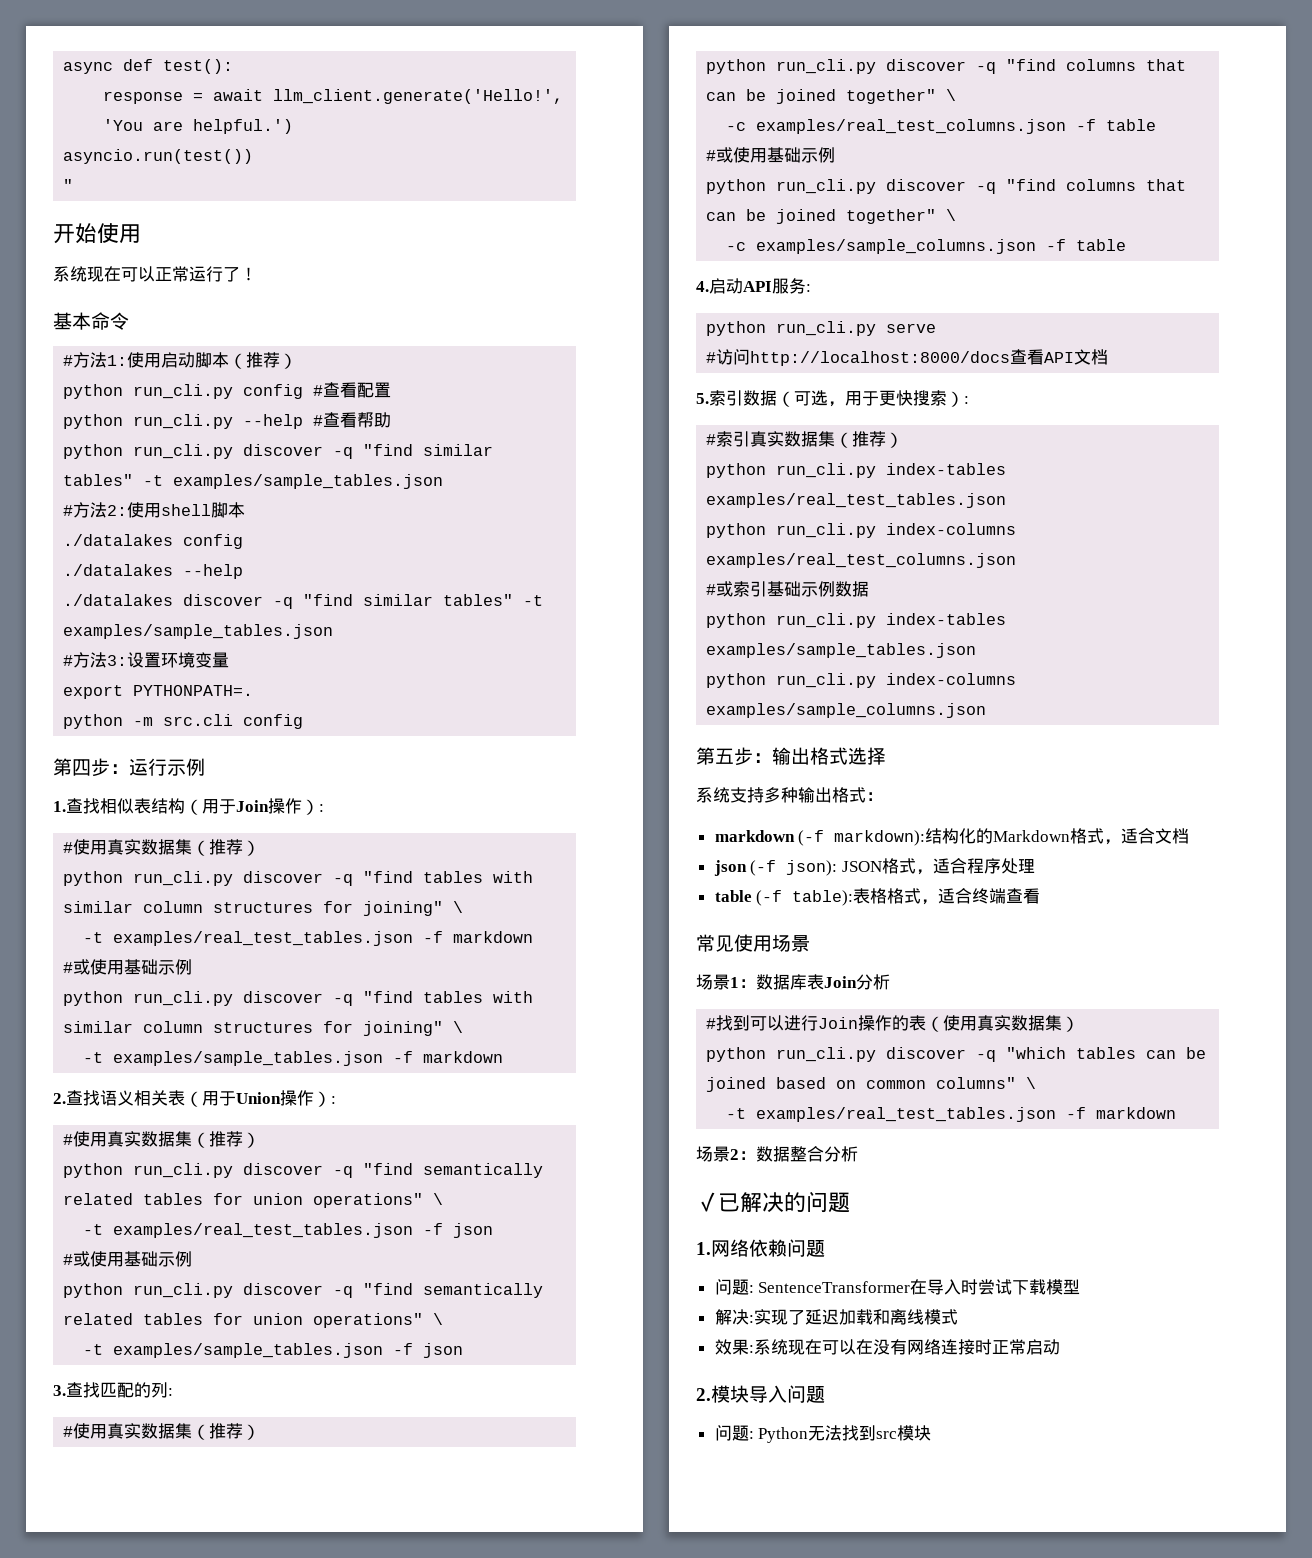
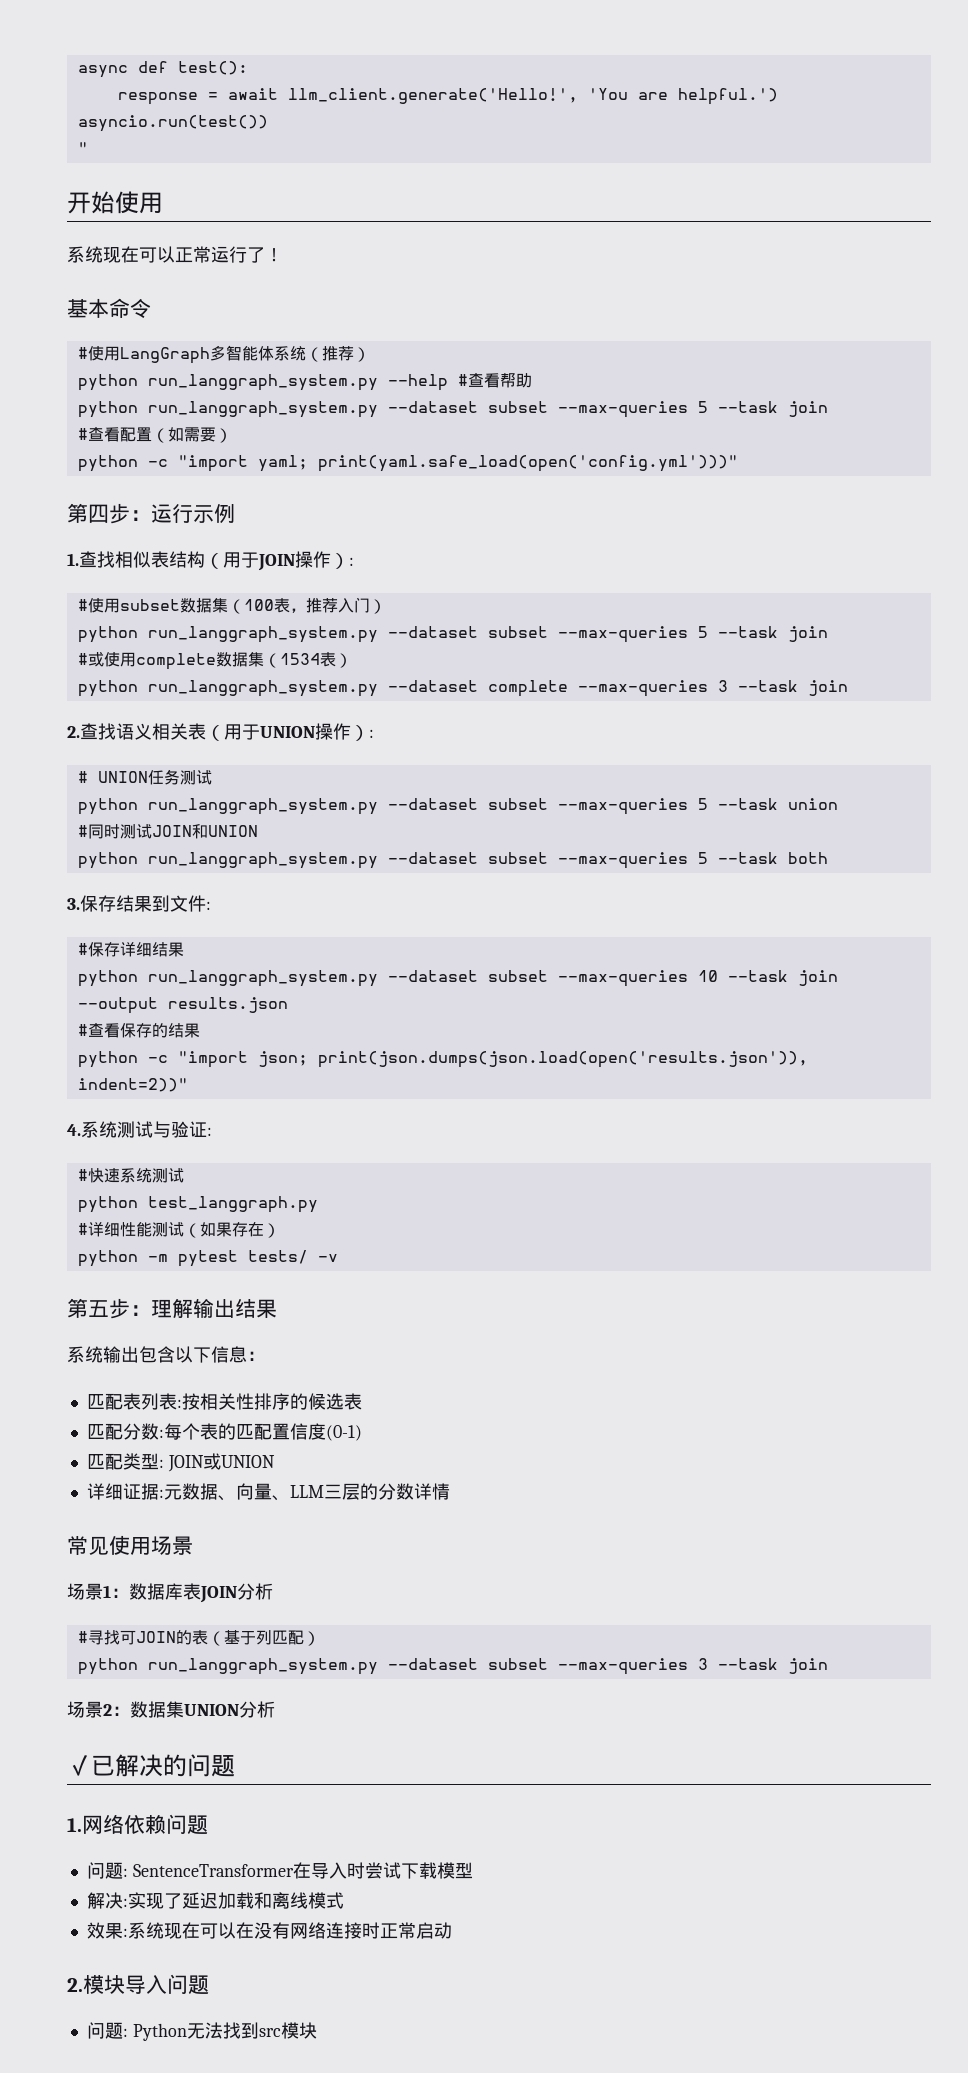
- #方法1:使用启动脚本（推荐）
- python run_cli.py config #查看配置
- python run_cli.py --help #查看帮助
- python run_cli.py discover -q "find similar tables" -t examples/sample_tables.json
- #方法2:使用shell脚本
- ./datalakes config
- ./datalakes --help
- ./datalakes discover -q "find similar tables" -t examples/sample_tables.json
- #方法3:设置环境变量
- export PYTHONPATH=.
- python -m src.cli config
+ #使用LangGraph多智能体系统（推荐）
+ python run_langgraph_system.py --help #查看帮助
+ python run_langgraph_system.py --dataset subset --max-queries 5 --task join
+ #查看配置（如需要）
+ python -c "import yaml; print(yaml.safe_load(open('config.yml')))"
- 1.查找相似表结构（用于Join操作）:
- #使用真实数据集（推荐）
- python run_cli.py discover -q "find tables with similar column structures for joining" \
- -t examples/real_test_tables.json -f markdown
- #或使用基础示例
- python run_cli.py discover -q "find tables with similar column structures for joining" \
- -t examples/sample_tables.json -f markdown
+ 1.查找相似表结构（用于JOIN操作）:
+ #使用subset数据集（100表，推荐入门）
+ python run_langgraph_system.py --dataset subset --max-queries 5 --task join
+ #或使用complete数据集（1534表）
+ python run_langgraph_system.py --dataset complete --max-queries 3 --task join
- 2.查找语义相关表（用于Union操作）:
- #使用真实数据集（推荐）
- python run_cli.py discover -q "find semantically related tables for union operations" \
- -t examples/real_test_tables.json -f json
- #或使用基础示例
- python run_cli.py discover -q "find semantically related tables for union operations" \
- -t examples/sample_tables.json -f json
- 3.查找匹配的列:
- #使用真实数据集（推荐）
- python run_cli.py discover -q "find columns that can be joined together" \
- -c examples/real_test_columns.json -f table
- #或使用基础示例
- python run_cli.py discover -q "find columns that can be joined together" \
- -c examples/sample_columns.json -f table
- 4.启动API服务:
- python run_cli.py serve
- #访问http://localhost:8000/docs查看API文档
- 5.索引数据（可选，用于更快搜索）:
- #索引真实数据集（推荐）
- python run_cli.py index-tables examples/real_test_tables.json
- python run_cli.py index-columns examples/real_test_columns.json
- #或索引基础示例数据
- python run_cli.py index-tables examples/sample_tables.json
- python run_cli.py index-columns examples/sample_columns.json
- 第五步：输出格式选择
- 系统支持多种输出格式：
- markdown (-f markdown):结构化的Markdown格式，适合文档
- json (-f json): JSON格式，适合程序处理
- table (-f table):表格格式，适合终端查看
+ 2.查找语义相关表（用于UNION操作）:
+ # UNION任务测试
+ python run_langgraph_system.py --dataset subset --max-queries 5 --task union
+ #同时测试JOIN和UNION
+ python run_langgraph_system.py --dataset subset --max-queries 5 --task both
+ 3.保存结果到文件:
+ #保存详细结果
+ python run_langgraph_system.py --dataset subset --max-queries 10 --task join --output results.json
+ #查看保存的结果
+ python -c "import json; print(json.dumps(json.load(open('results.json')), indent=2))"
+ 4.系统测试与验证:
+ #快速系统测试
+ python test_langgraph.py
+ #详细性能测试（如果存在）
+ python -m pytest tests/ -v
+ 第五步：理解输出结果
+ 系统输出包含以下信息：
+ 匹配表列表:按相关性排序的候选表
+ 匹配分数:每个表的匹配置信度(0-1)
+ 匹配类型: JOIN或UNION
+ 详细证据:元数据、向量、LLM三层的分数详情
- 场景1：数据库表Join分析
+ 场景1：数据库表JOIN分析
- #找到可以进行Join操作的表（使用真实数据集）
- python run_cli.py discover -q "which tables can be joined based on common columns" \
- -t examples/real_test_tables.json -f markdown
+ #寻找可JOIN的表（基于列匹配）
+ python run_langgraph_system.py --dataset subset --max-queries 3 --task join
- 场景2：数据整合分析
+ 场景2：数据集UNION分析

